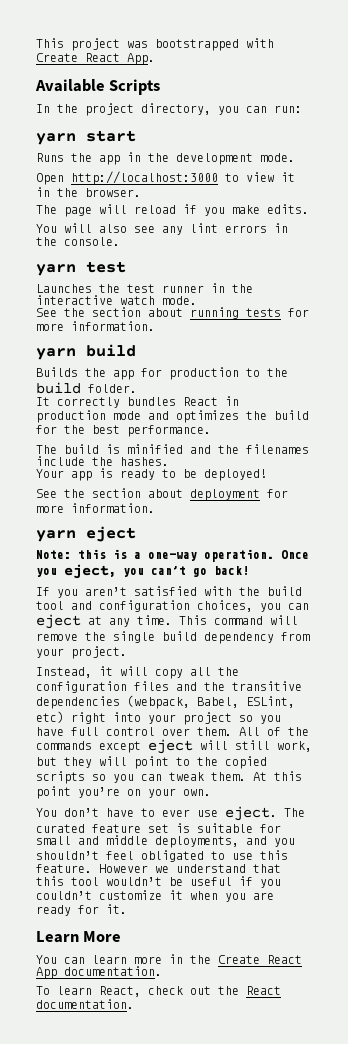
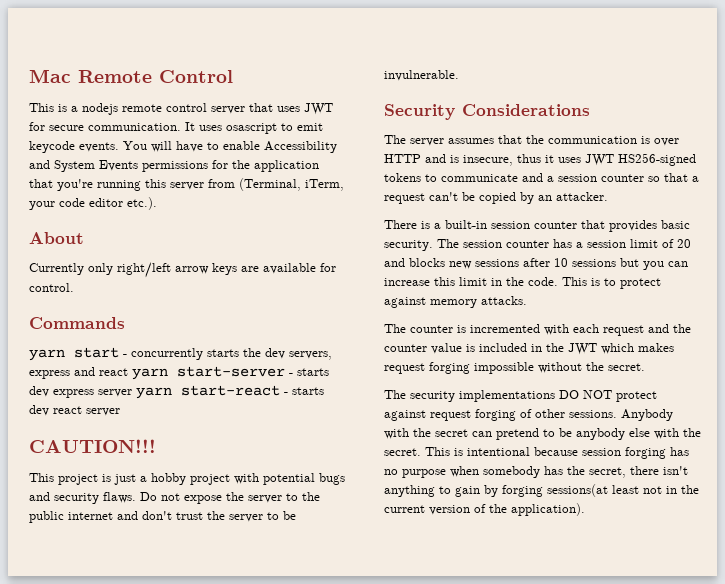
- This project was bootstrapped with Create React App.
- Available Scripts
- In the project directory, you can run:
- yarn start
- Runs the app in the development mode.
- Open http://localhost:3000 to view it in the browser.
- The page will reload if you make edits.
- You will also see any lint errors in the console.
- yarn test
- Launches the test runner in the interactive watch mode.
- See the section about running tests for more information.
- yarn build
- Builds the app for production to the build folder.
- It correctly bundles React in production mode and optimizes the build for the best performance.
- The build is minified and the filenames include the hashes.
- Your app is ready to be deployed!
- See the section about deployment for more information.
- yarn eject
- Note: this is a one-way operation. Once you eject, you can’t go back!
- If you aren’t satisfied with the build tool and configuration choices, you can eject at any time. This command will remove the single build dependency from your project.
- Instead, it will copy all the configuration files and the transitive dependencies (webpack, Babel, ESLint, etc) right into your project so you have full control over them. All of the commands except eject will still work, but they will point to the copied scripts so you can tweak them. At this point you’re on your own.
- You don’t have to ever use eject. The curated feature set is suitable for small and middle deployments, and you shouldn’t feel obligated to use this feature. However we understand that this tool wouldn’t be useful if you couldn’t customize it when you are ready for it.
- Learn More
- You can learn more in the Create React App documentation.
- To learn React, check out the React documentation.
+ Mac Remote Control
+ This is a nodejs remote control server that uses JWT for secure communication. It uses osascript to emit keycode events. You will have to enable Accessibility and System Events permissions for the application that you're running this server from (Terminal, iTerm, your code editor etc.).
+ About
+ Currently only right/left arrow keys are available for control.
+ Commands
+ yarn start - concurrently starts the dev servers, express and react yarn start-server - starts dev express server yarn start-react - starts dev react server
+ CAUTION!!!
+ This project is just a hobby project with potential bugs and security flaws. Do not expose the server to the public internet and don't trust the server to be invulnerable.
+ Security Considerations
+ The server assumes that the communication is over HTTP and is insecure, thus it uses JWT HS256-signed tokens to communicate and a session counter so that a request can't be copied by an attacker.
+ There is a built-in session counter that provides basic security. The session counter has a session limit of 20 and blocks new sessions after 10 sessions but you can increase this limit in the code. This is to protect against memory attacks.
+ The counter is incremented with each request and the counter value is included in the JWT which makes request forging impossible without the secret.
+ The security implementations DO NOT protect against request forging of other sessions. Anybody with the secret can pretend to be anybody else with the secret. This is intentional because session forging has no purpose when somebody has the secret, there isn't anything to gain by forging sessions(at least not in the current version of the application).

